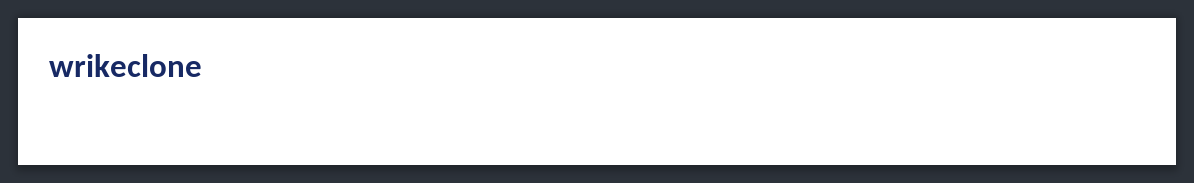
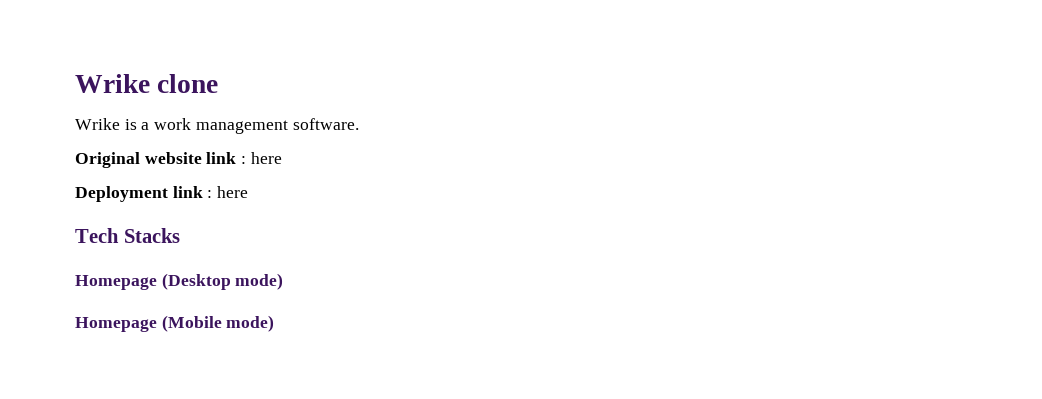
- wrikeclone
+ Wrike clone
+ Wrike is a work management software.
+ Original website link : here
+ Deployment link : here
+ Tech Stacks
+ Homepage (Desktop mode)
+ Homepage (Mobile mode)

